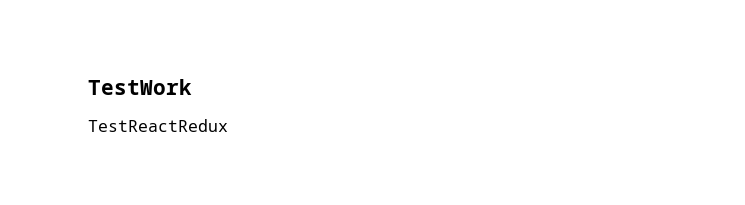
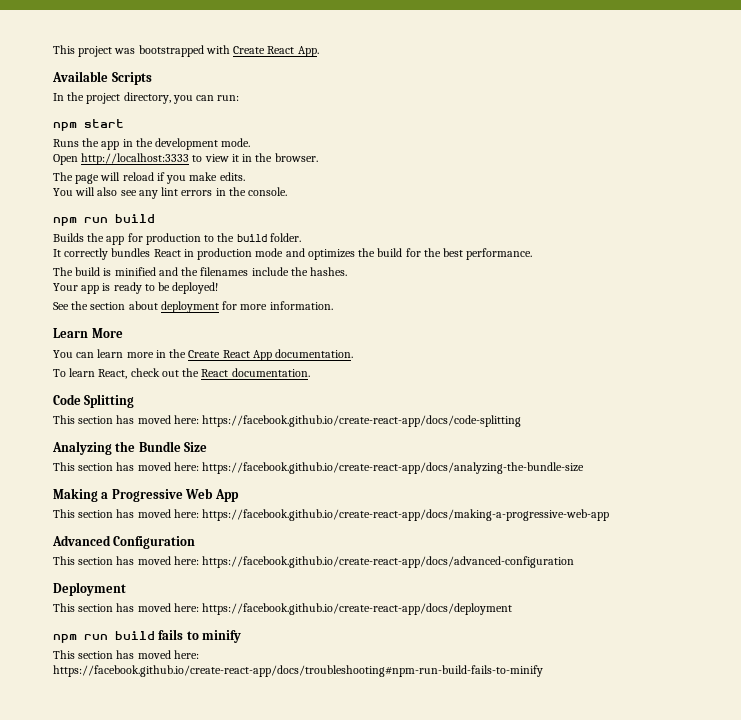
- TestWork
- TestReactRedux
+ This project was bootstrapped with Create React App.
+ Available Scripts
+ In the project directory, you can run:
+ npm start
+ Runs the app in the development mode.
+ Open http://localhost:3333 to view it in the browser.
+ The page will reload if you make edits.
+ You will also see any lint errors in the console.
+ npm run build
+ Builds the app for production to the build folder.
+ It correctly bundles React in production mode and optimizes the build for the best performance.
+ The build is minified and the filenames include the hashes.
+ Your app is ready to be deployed!
+ See the section about deployment for more information.
+ Learn More
+ You can learn more in the Create React App documentation.
+ To learn React, check out the React documentation.
+ Code Splitting
+ This section has moved here: https://facebook.github.io/create-react-app/docs/code-splitting
+ Analyzing the Bundle Size
+ This section has moved here: https://facebook.github.io/create-react-app/docs/analyzing-the-bundle-size
+ Making a Progressive Web App
+ This section has moved here: https://facebook.github.io/create-react-app/docs/making-a-progressive-web-app
+ Advanced Configuration
+ This section has moved here: https://facebook.github.io/create-react-app/docs/advanced-configuration
+ Deployment
+ This section has moved here: https://facebook.github.io/create-react-app/docs/deployment
+ npm run build fails to minify
+ This section has moved here: https://facebook.github.io/create-react-app/docs/troubleshooting#npm-run-build-fails-to-minify

